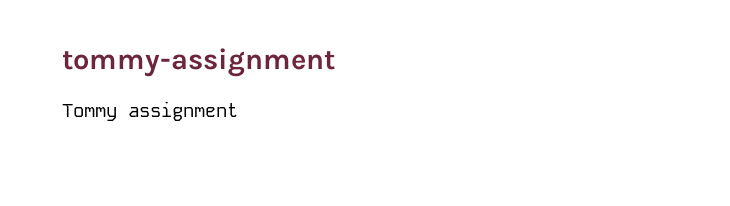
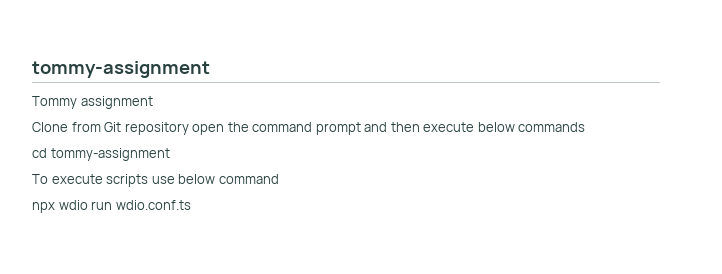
+ Clone from Git repository open the command prompt and then execute below commands
+ cd tommy-assignment
+ To execute scripts use below command
+ npx wdio run wdio.conf.ts

